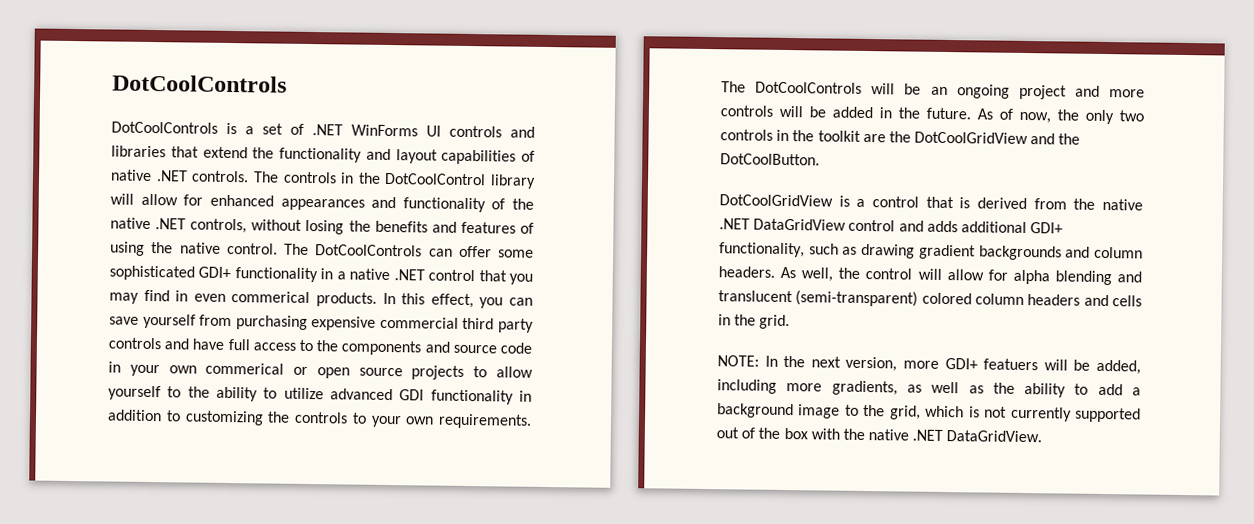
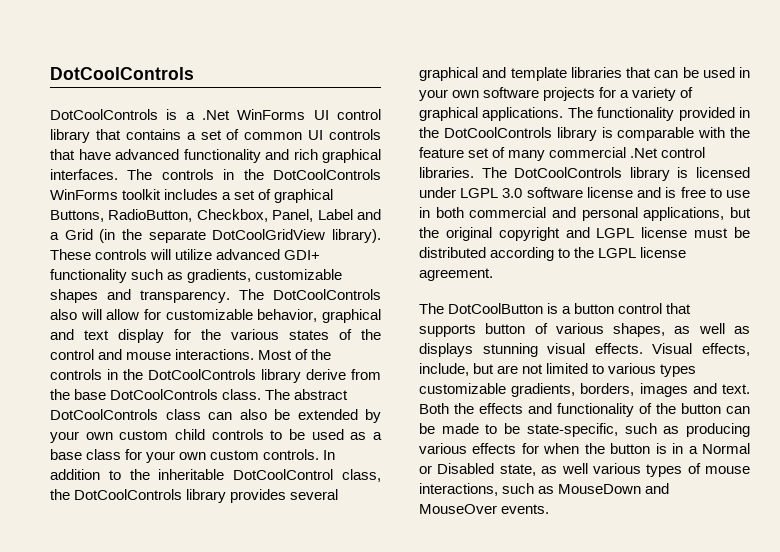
- DotCoolControls is a set of .NET WinForms UI controls and libraries that extend the functionality and layout capabilities of native .NET controls. The controls in the DotCoolControl library will allow for enhanced appearances and functionality of the native .NET controls, without losing the benefits and features of using the native control. The DotCoolControls can offer some sophisticated GDI+ functionality in a native .NET control that you may find in even commerical products. In this effect, you can save yourself from purchasing expensive commercial third party controls and have full access to the components and source code in your own commerical or open source projects to allow yourself to the ability to utilize advanced GDI functionality in addition to customizing the controls to your own requirements. The DotCoolControls will be an ongoing project and more controls will be added in the future. As of now, the only two controls in the toolkit are the DotCoolGridView and the DotCoolButton.
- DotCoolGridView is a control that is derived from the native .NET DataGridView control and adds additional GDI+ functionality, such as drawing gradient backgrounds and column headers. As well, the control will allow for alpha blending and translucent (semi-transparent) colored column headers and cells in the grid.
- NOTE: In the next version, more GDI+ featuers will be added, including more gradients, as well as the ability to add a background image to the grid, which is not currently supported out of the box with the native .NET DataGridView.
+ DotCoolControls is a .Net WinForms UI control library that contains a set of common UI controls that have advanced functionality and rich graphical interfaces. The controls in the DotCoolControls WinForms toolkit includes a set of graphical Buttons, RadioButton, Checkbox, Panel, Label and a Grid (in the separate DotCoolGridView library). These controls will utilize advanced GDI+ functionality such as gradients, customizable shapes and transparency. The DotCoolControls also will allow for customizable behavior, graphical and text display for the various states of the control and mouse interactions. Most of the controls in the DotCoolControls library derive from the base DotCoolControls class. The abstract DotCoolControls class can also be extended by your own custom child controls to be used as a base class for your own custom controls. In addition to the inheritable DotCoolControl class, the DotCoolControls library provides several graphical and template libraries that can be used in your own software projects for a variety of graphical applications. The functionality provided in the DotCoolControls library is comparable with the feature set of many commercial .Net control libraries. The DotCoolControls library is licensed under LGPL 3.0 software license and is free to use in both commercial and personal applications, but the original copyright and LGPL license must be distributed according to the LGPL license agreement.
+ The DotCoolButton is a button control that supports button of various shapes, as well as displays stunning visual effects. Visual effects, include, but are not limited to various types customizable gradients, borders, images and text. Both the effects and functionality of the button can be made to be state-specific, such as producing various effects for when the button is in a Normal or Disabled state, as well various types of mouse interactions, such as MouseDown and MouseOver events.

